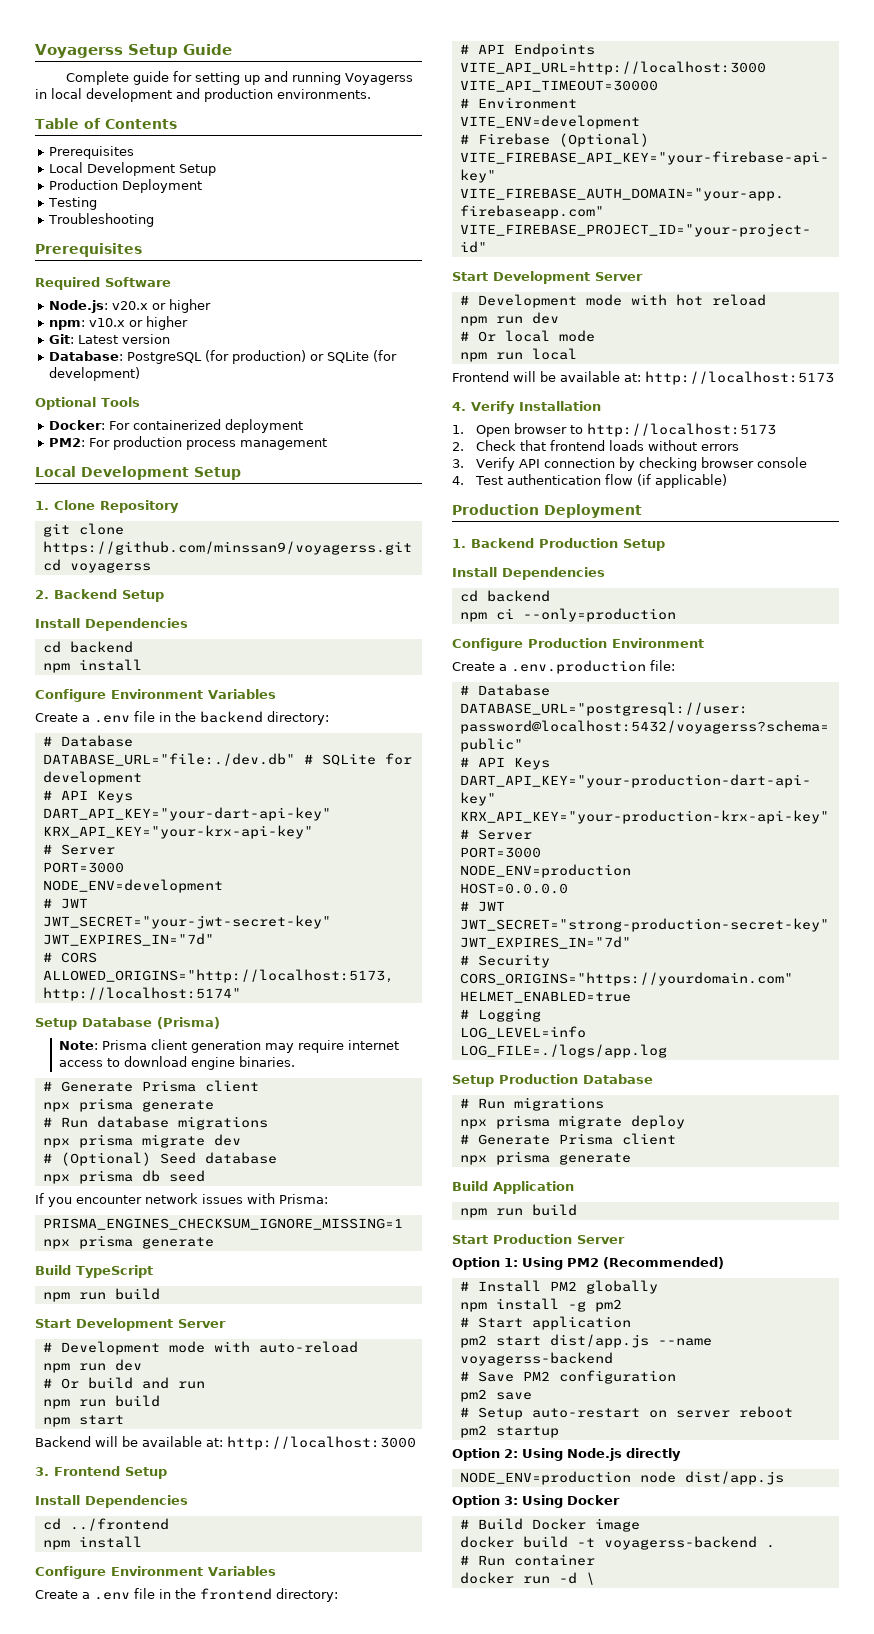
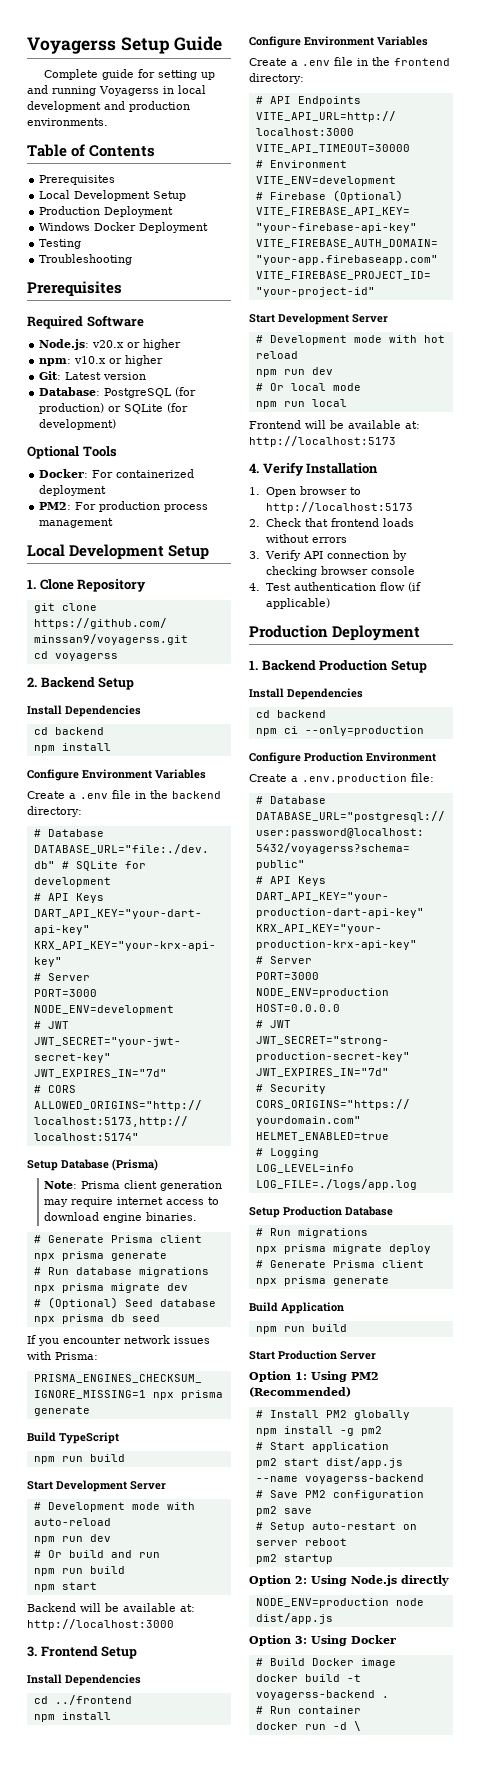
+ Windows Docker Deployment

